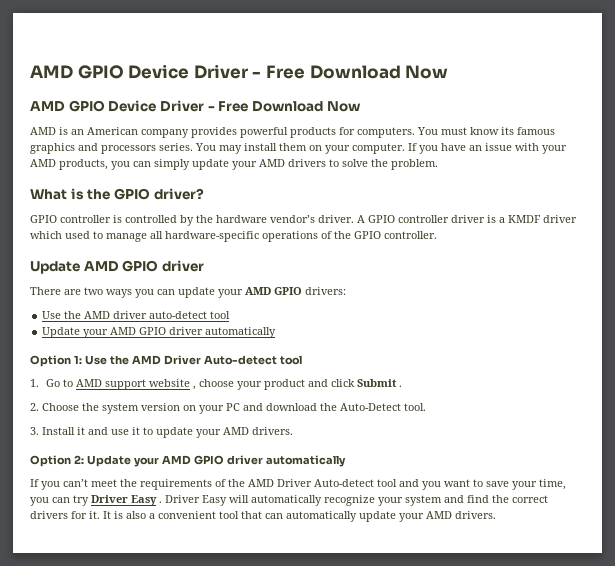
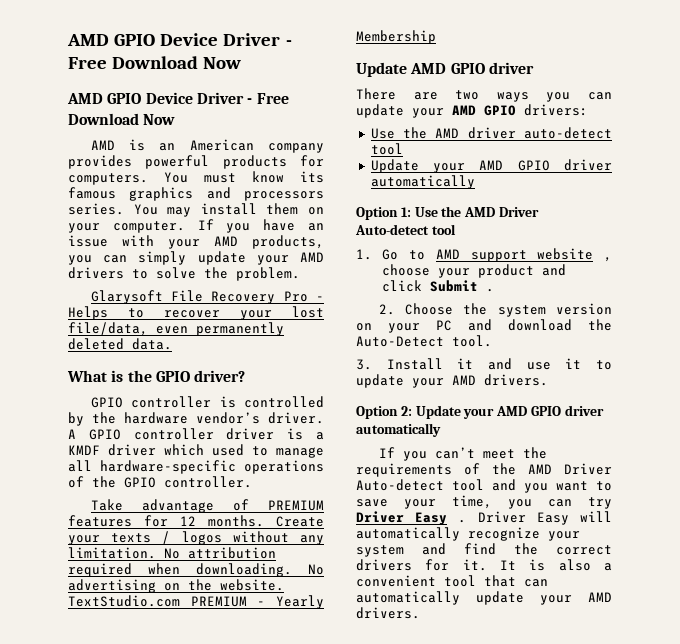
+ Glarysoft File Recovery Pro - Helps to recover your lost file/data, even permanently deleted data.
+ Take advantage of PREMIUM features for 12 months. Create your texts / logos without any limitation. No attribution required when downloading. No advertising on the website. TextStudio.com PREMIUM - Yearly Membership

